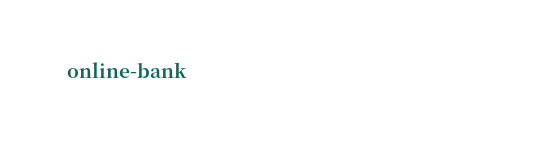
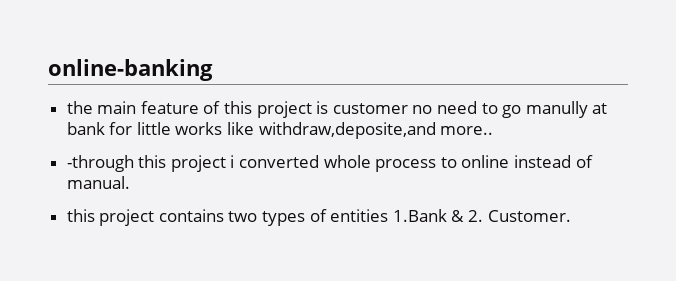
- online-bank
+ online-banking
+ the main feature of this project is customer no need to go manully at bank for little works like withdraw,deposite,and more..
+ -through this project i converted whole process to online instead of manual.
+ this project contains two types of entities 1.Bank & 2. Customer.

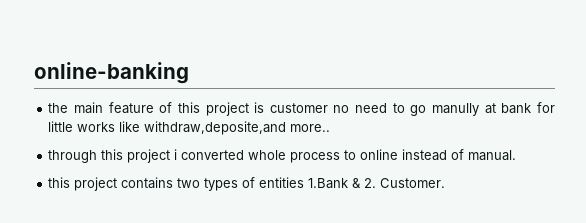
- -through this project i converted whole process to online instead of manual.
+ through this project i converted whole process to online instead of manual.

